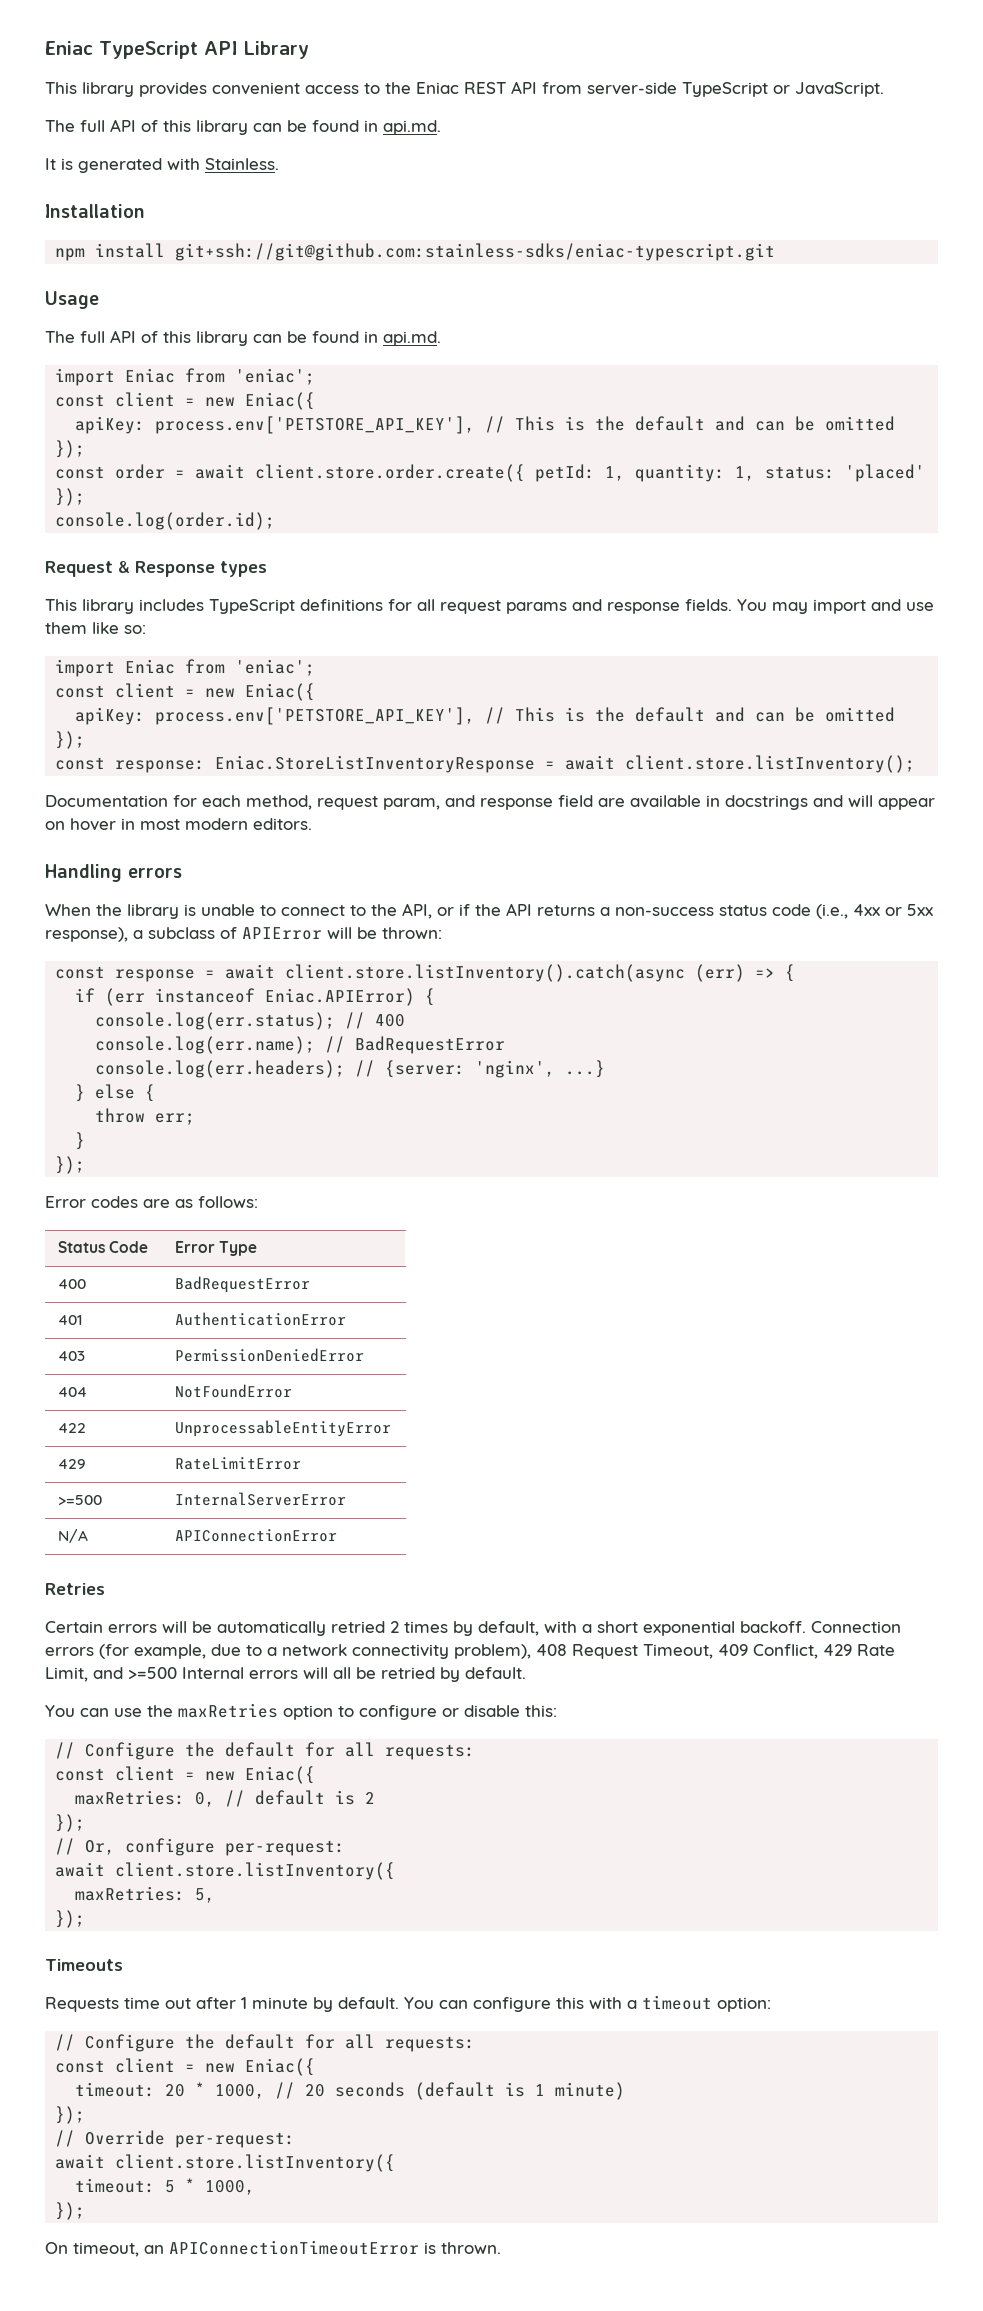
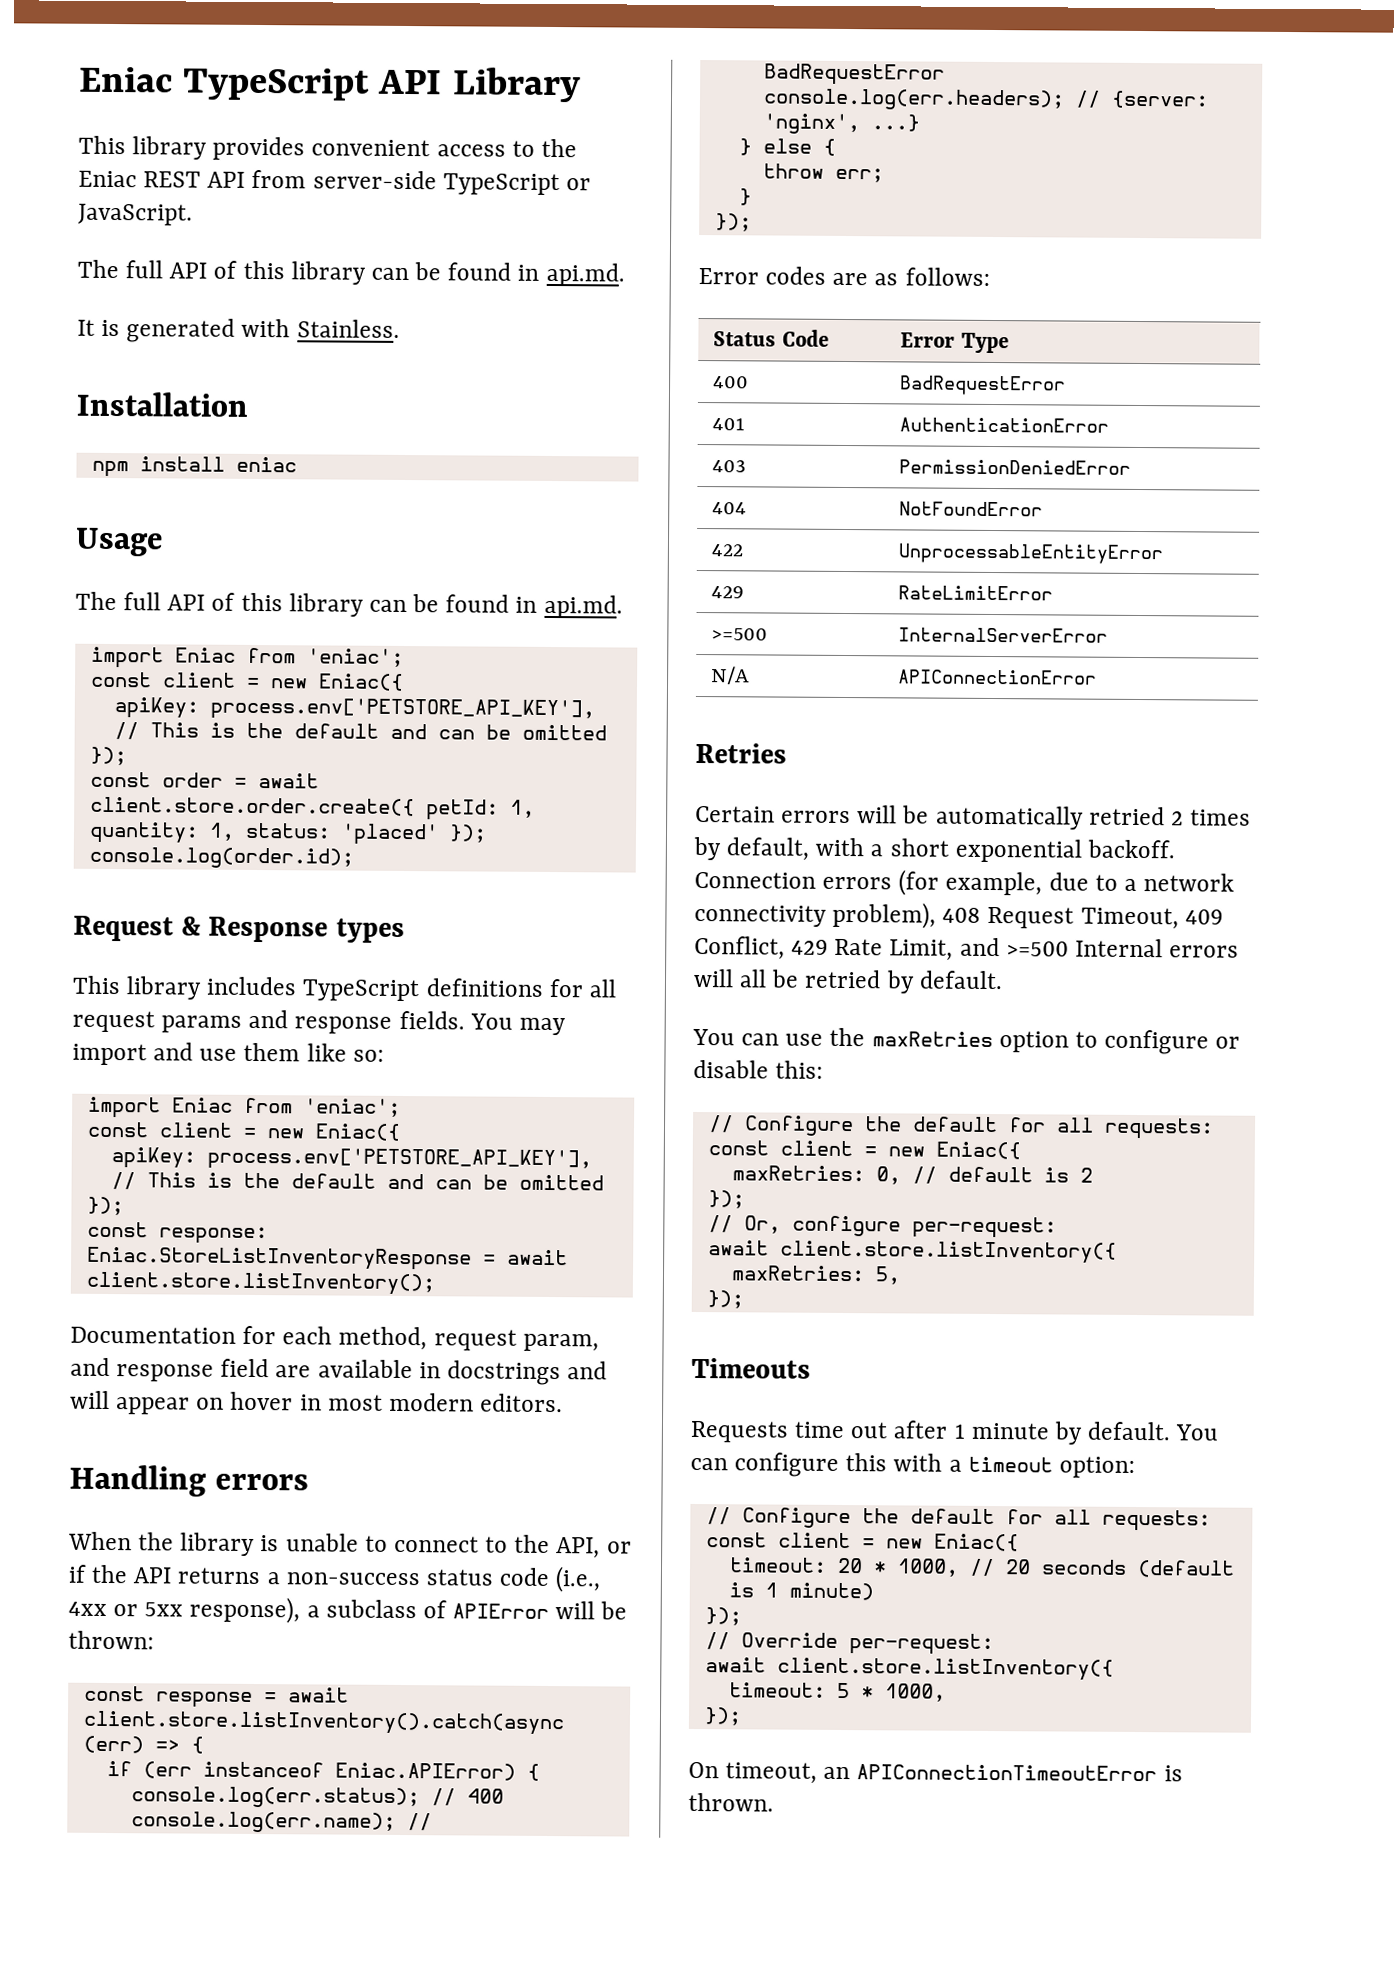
- npm install git+ssh://git@github.com:stainless-sdks/eniac-typescript.git
+ npm install eniac

